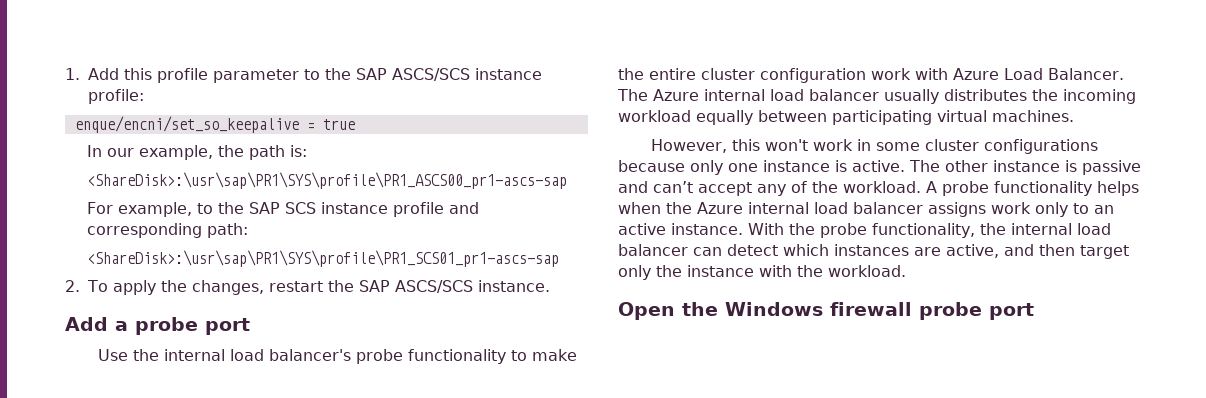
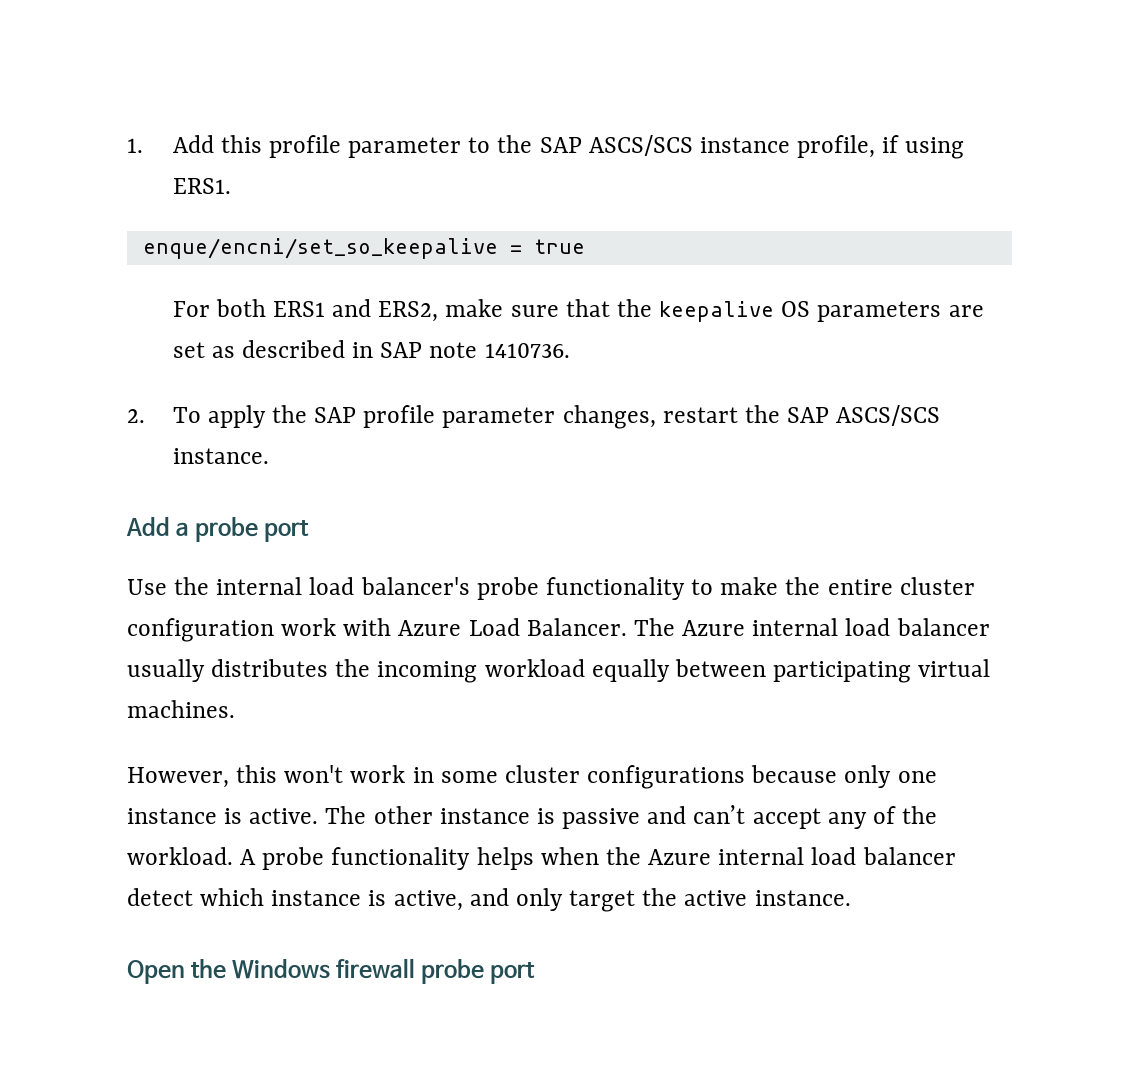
- 1. Add this profile parameter to the SAP ASCS/SCS instance profile:
+ 1. Add this profile parameter to the SAP ASCS/SCS instance profile, if using ERS1.
- In our example, the path is:
- <ShareDisk>:\usr\sap\PR1\SYS\profile\PR1_ASCS00_pr1-ascs-sap
- For example, to the SAP SCS instance profile and corresponding path:
- <ShareDisk>:\usr\sap\PR1\SYS\profile\PR1_SCS01_pr1-ascs-sap
+ For both ERS1 and ERS2, make sure that the keepalive OS parameters are set as described in SAP note 1410736.
- 2. To apply the changes, restart the SAP ASCS/SCS instance.
+ 2. To apply the SAP profile parameter changes, restart the SAP ASCS/SCS instance.
- A probe functionality helps when the Azure internal load balancer assigns work only to an active instance. With the probe functionality, the internal load balancer can detect which instances are active, and then target only the instance with the workload.
+ A probe functionality helps when the Azure internal load balancer detect which instance is active, and only target the active instance.

